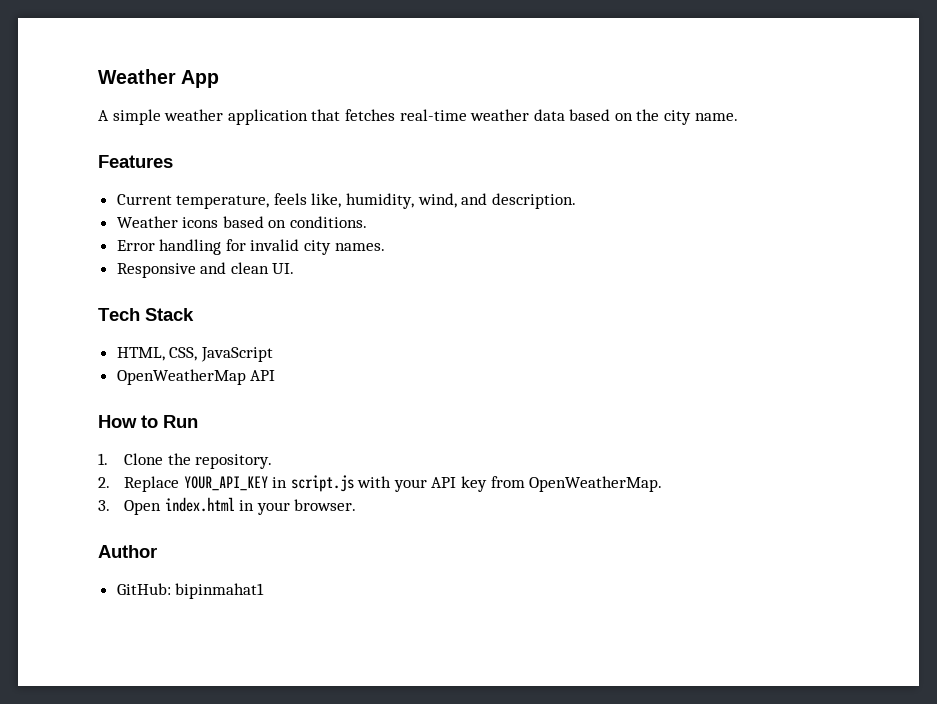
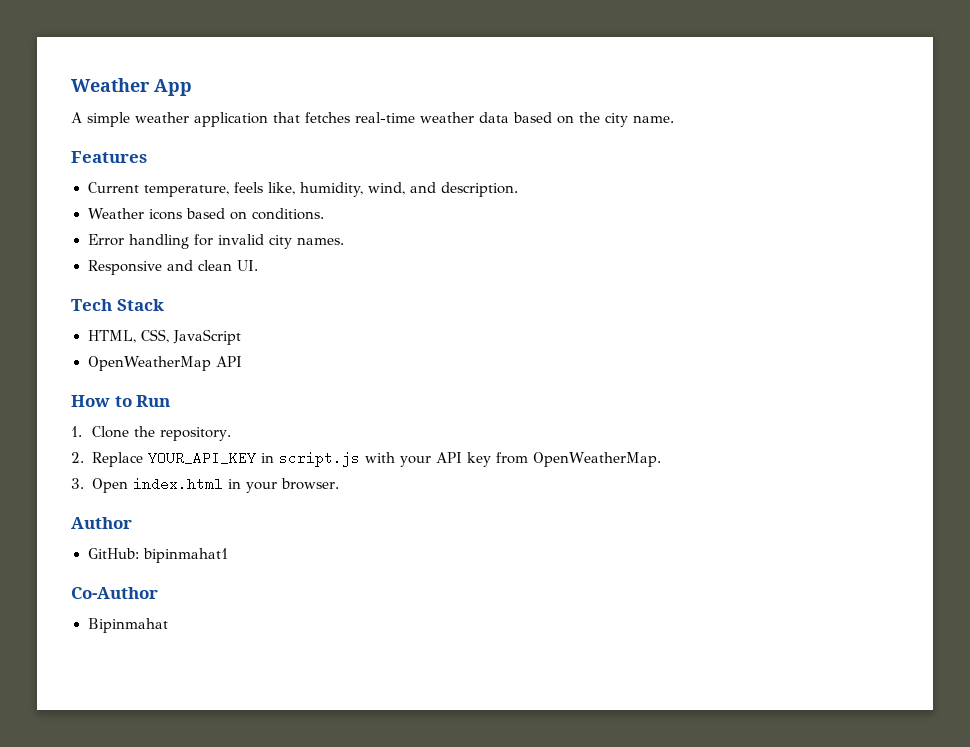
+ Co-Author
+ Bipinmahat

